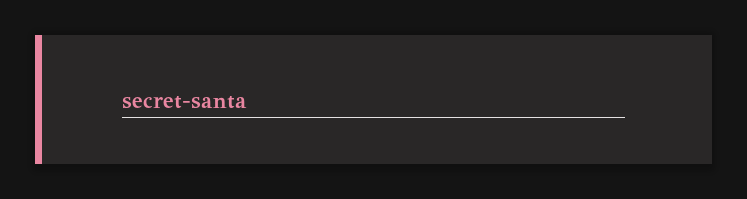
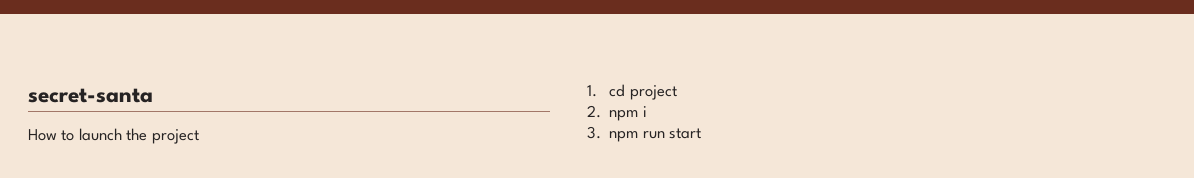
+ How to launch the project
+ 1. cd project
+ 2. npm i
+ 3. npm run start

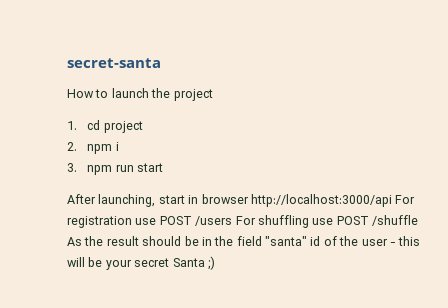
+ After launching, start in browser http://localhost:3000/api For registration use POST /users For shuffling use POST /shuffle As the result should be in the field "santa" id of the user - this will be your secret Santa ;)

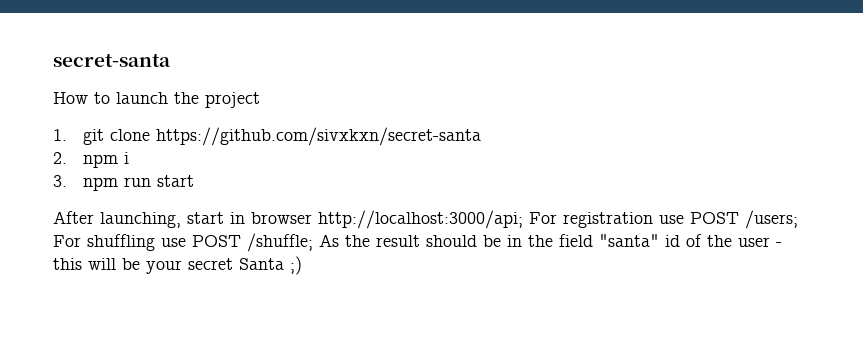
- 1. cd project
+ 1. git clone https://github.com/sivxkxn/secret-santa
- After launching, start in browser http://localhost:3000/api For registration use POST /users For shuffling use POST /shuffle As the result should be in the field "santa" id of the user - this will be your secret Santa ;)
+ After launching, start in browser http://localhost:3000/api; For registration use POST /users; For shuffling use POST /shuffle; As the result should be in the field "santa" id of the user - this will be your secret Santa ;)

